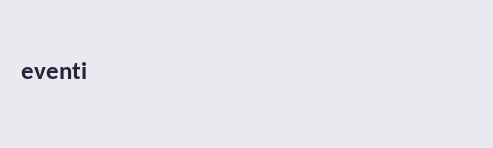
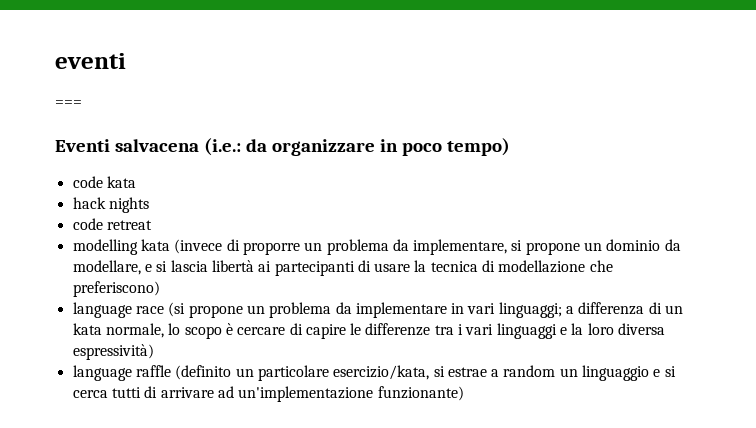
+ ===
+ Eventi salvacena (i.e.: da organizzare in poco tempo)
+ code kata
+ hack nights
+ code retreat
+ modelling kata (invece di proporre un problema da implementare, si propone un dominio da modellare, e si lascia libertà ai partecipanti di usare la tecnica di modellazione che preferiscono)
+ language race (si propone un problema da implementare in vari linguaggi; a differenza di un kata normale, lo scopo è cercare di capire le differenze tra i vari linguaggi e la loro diversa espressività)
+ language raffle (definito un particolare esercizio/kata, si estrae a random un linguaggio e si cerca tutti di arrivare ad un'implementazione funzionante)

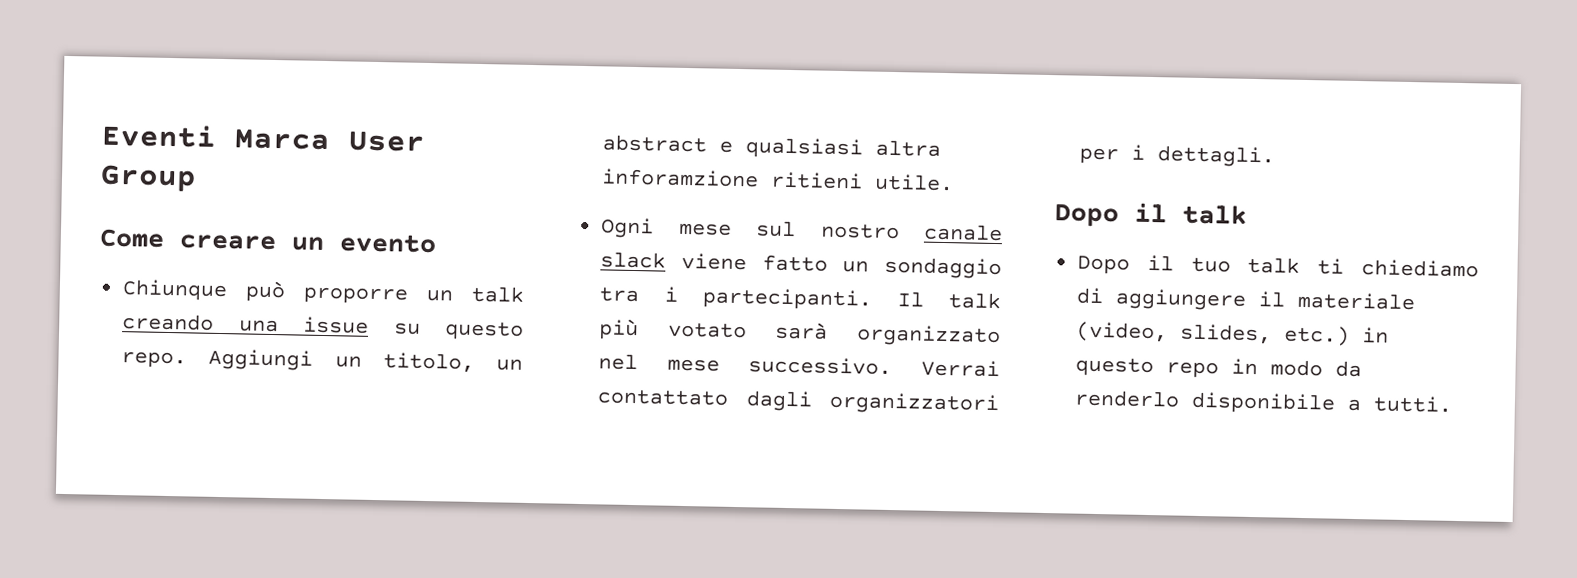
- eventi
- ===
- Eventi salvacena (i.e.: da organizzare in poco tempo)
- code kata
- hack nights
- code retreat
- modelling kata (invece di proporre un problema da implementare, si propone un dominio da modellare, e si lascia libertà ai partecipanti di usare la tecnica di modellazione che preferiscono)
- language race (si propone un problema da implementare in vari linguaggi; a differenza di un kata normale, lo scopo è cercare di capire le differenze tra i vari linguaggi e la loro diversa espressività)
- language raffle (definito un particolare esercizio/kata, si estrae a random un linguaggio e si cerca tutti di arrivare ad un'implementazione funzionante)
+ Eventi Marca User Group
+ Come creare un evento
+ Chiunque può proporre un talk creando una issue su questo repo. Aggiungi un titolo, un abstract e qualsiasi altra inforamzione ritieni utile.
+ Ogni mese sul nostro canale slack viene fatto un sondaggio tra i partecipanti. Il talk più votato sarà organizzato nel mese successivo. Verrai contattato dagli organizzatori per i dettagli.
+ Dopo il talk
+ Dopo il tuo talk ti chiediamo di aggiungere il materiale (video, slides, etc.) in questo repo in modo da renderlo disponibile a tutti.

